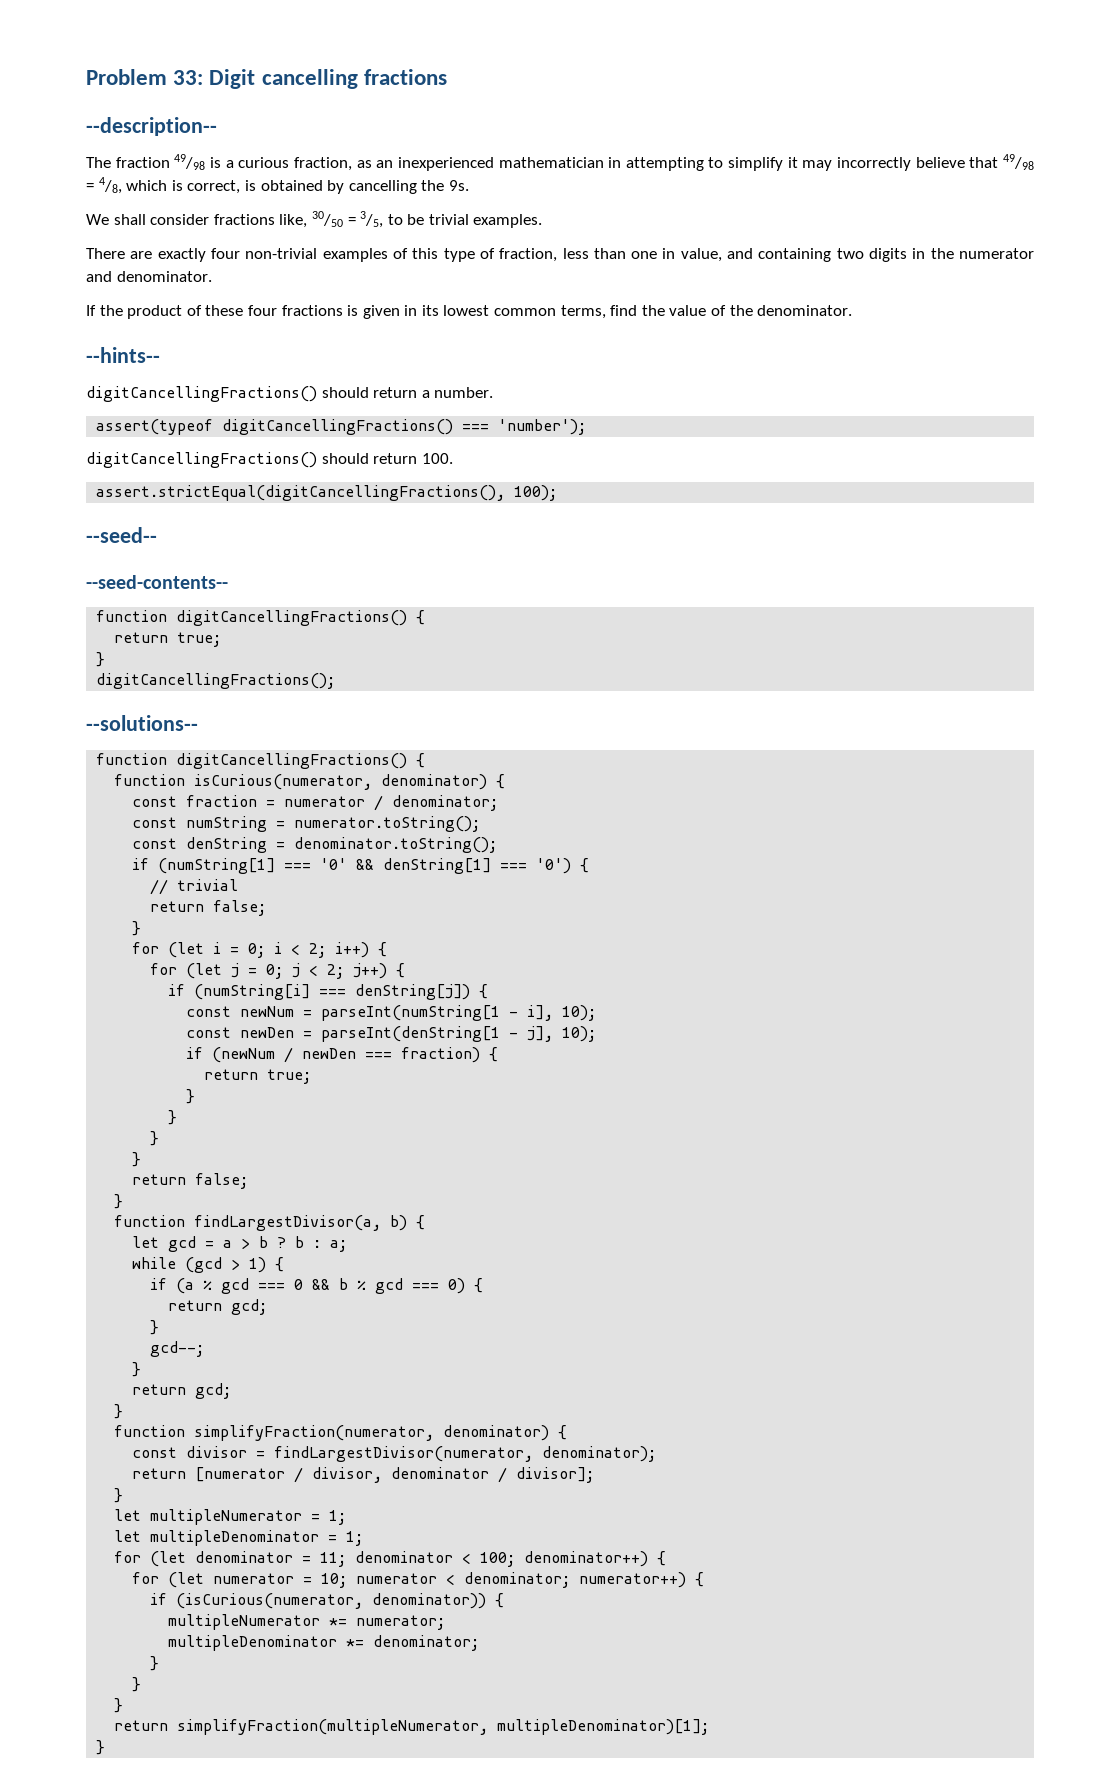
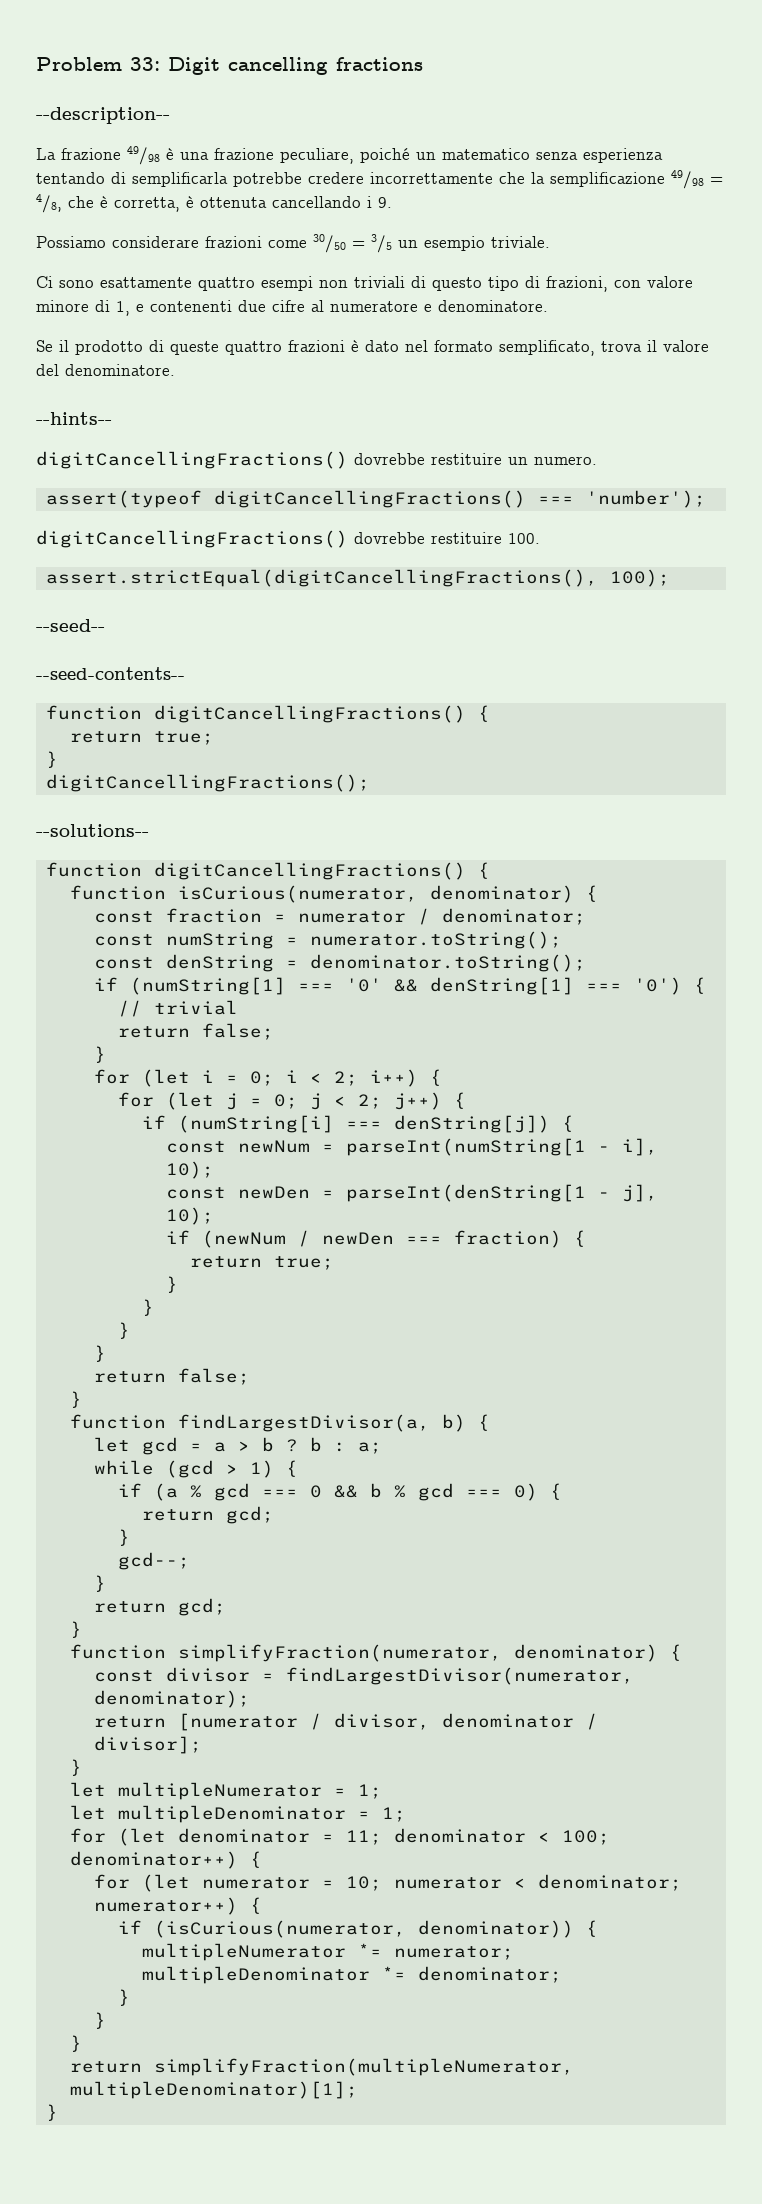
- The fraction 49/98 is a curious fraction, as an inexperienced mathematician in attempting to simplify it may incorrectly believe that 49/98 = 4/8, which is correct, is obtained by cancelling the 9s.
- We shall consider fractions like, 30/50 = 3/5, to be trivial examples.
- There are exactly four non-trivial examples of this type of fraction, less than one in value, and containing two digits in the numerator and denominator.
- If the product of these four fractions is given in its lowest common terms, find the value of the denominator.
+ La frazione 49/98 è una frazione peculiare, poiché un matematico senza esperienza tentando di semplificarla potrebbe credere incorrettamente che la semplificazione 49/98 = 4/8, che è corretta, è ottenuta cancellando i 9.
+ Possiamo considerare frazioni come 30/50 = 3/5 un esempio triviale.
+ Ci sono esattamente quattro esempi non triviali di questo tipo di frazioni, con valore minore di 1, e contenenti due cifre al numeratore e denominatore.
+ Se il prodotto di queste quattro frazioni è dato nel formato semplificato, trova il valore del denominatore.
  --hints--
- digitCancellingFractions() should return a number.
+ digitCancellingFractions() dovrebbe restituire un numero.
- digitCancellingFractions() should return 100.
+ digitCancellingFractions() dovrebbe restituire 100.

